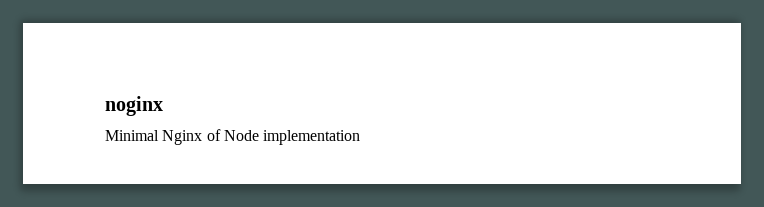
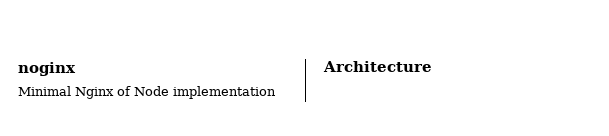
+ Architecture

